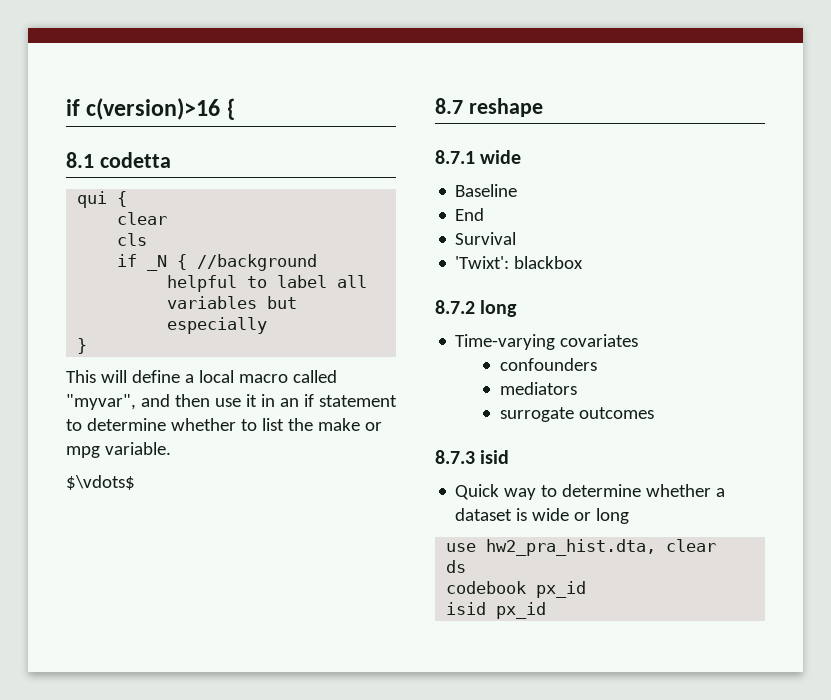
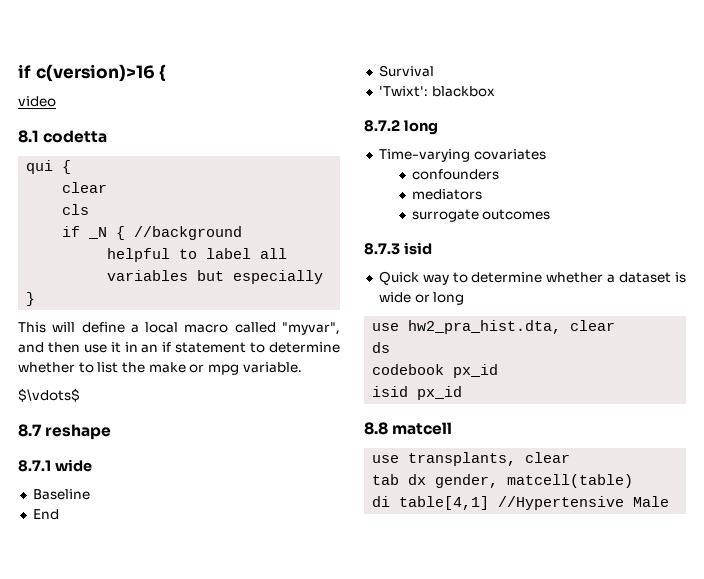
+ video
+ 8.8 matcell
+ use transplants, clear
+ tab dx gender, matcell(table)
+ di table[4,1] //Hypertensive Male

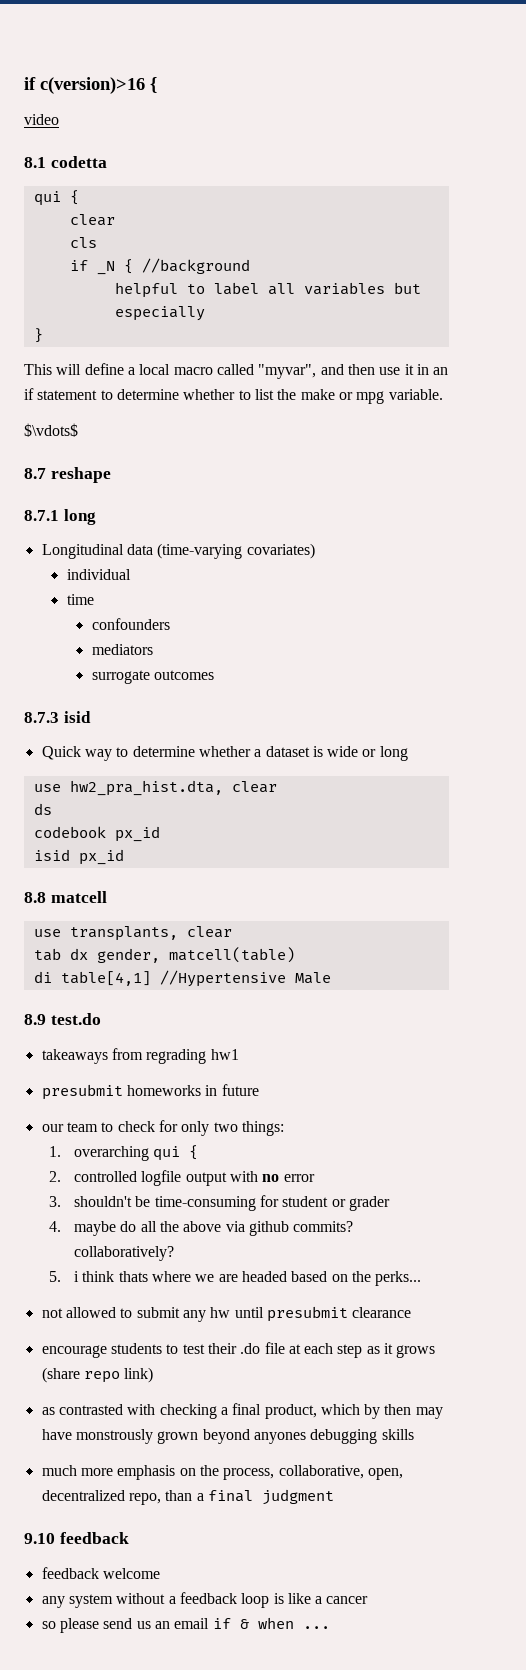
- 8.7.1 wide
- Baseline
- End
- Survival
- 'Twixt': blackbox
- 8.7.2 long
- Time-varying covariates
+ 8.7.1 long
+ Longitudinal data (time-varying covariates)
+ individual
+ time
+ 8.9 test.do
+ takeaways from regrading hw1
+ presubmit homeworks in future
+ our team to check for only two things:
+ 1. overarching qui {
+ 2. controlled logfile output with no error
+ 3. shouldn't be time-consuming for student or grader
+ 4. maybe do all the above via github commits? collaboratively?
+ 5. i think thats where we are headed based on the perks...
+ not allowed to submit any hw until presubmit clearance
+ encourage students to test their .do file at each step as it grows (share repo link)
+ as contrasted with checking a final product, which by then may have monstrously grown beyond anyones debugging skills
+ much more emphasis on the process, collaborative, open, decentralized repo, than a final judgment
+ 9.10 feedback
+ feedback welcome
+ any system without a feedback loop is like a cancer
+ so please send us an email if & when ...

